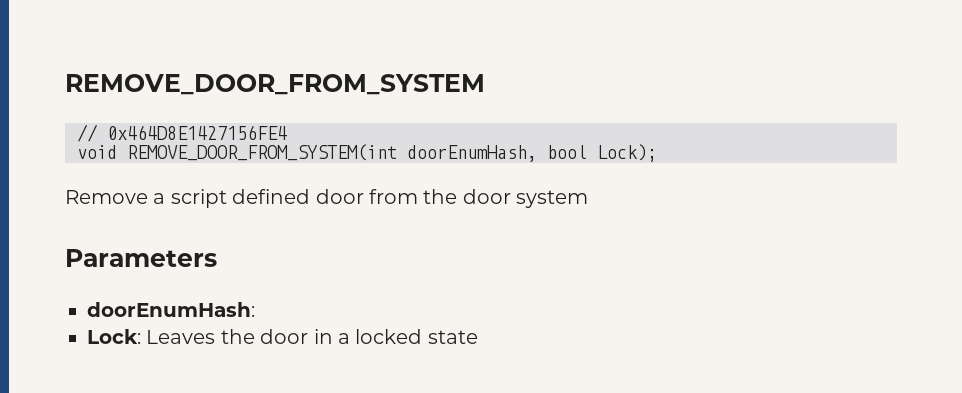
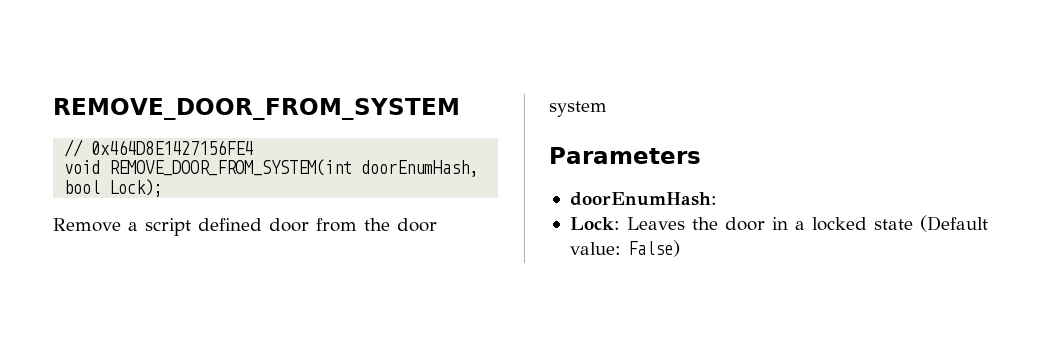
- Lock: Leaves the door in a locked state
+ Lock: Leaves the door in a locked state (Default value: False)

